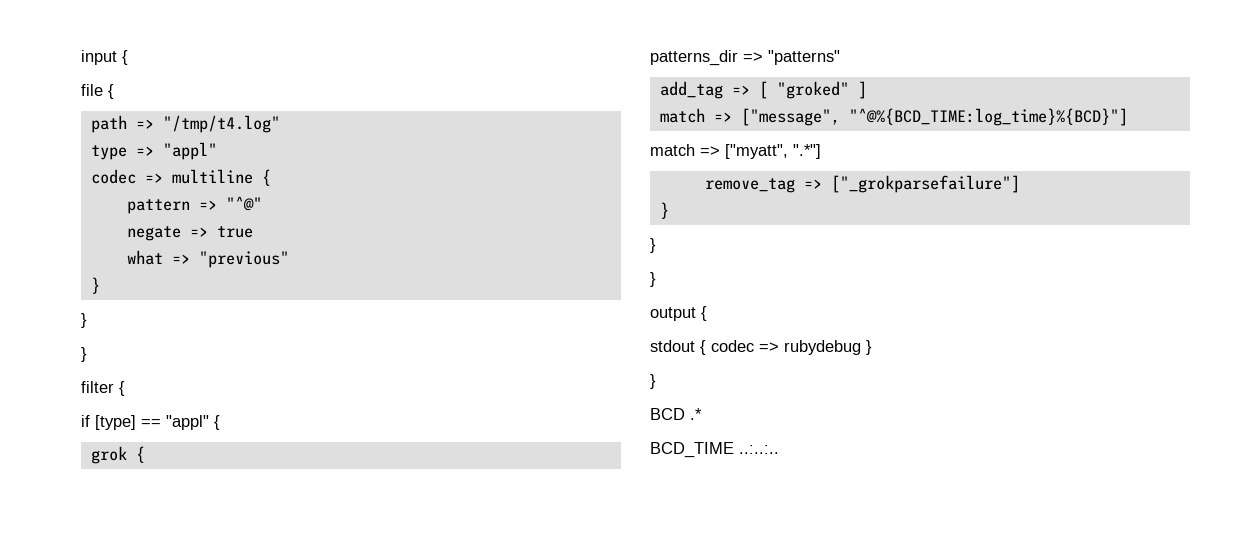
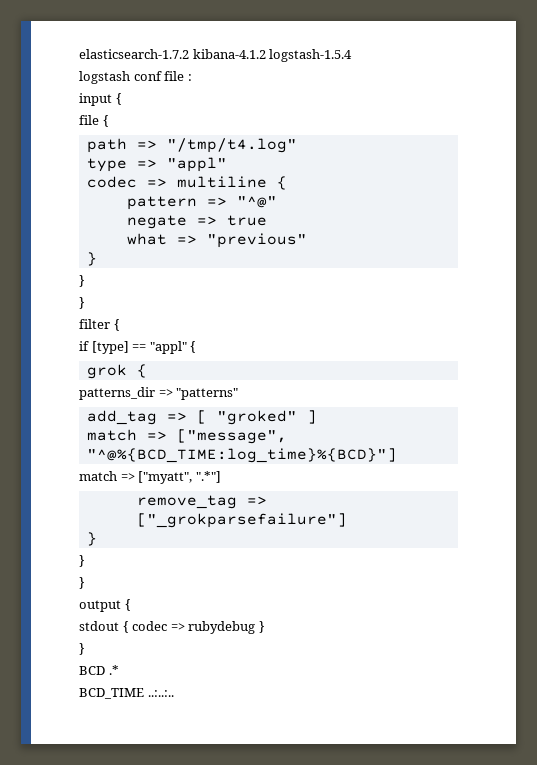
+ elasticsearch-1.7.2 kibana-4.1.2 logstash-1.5.4
+ logstash conf file :

